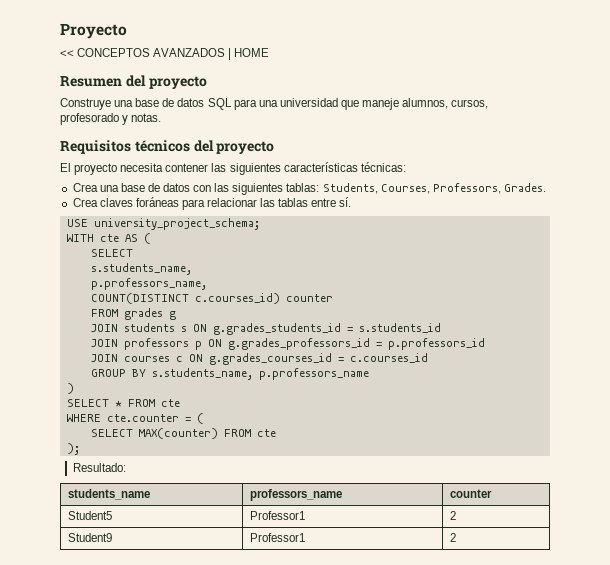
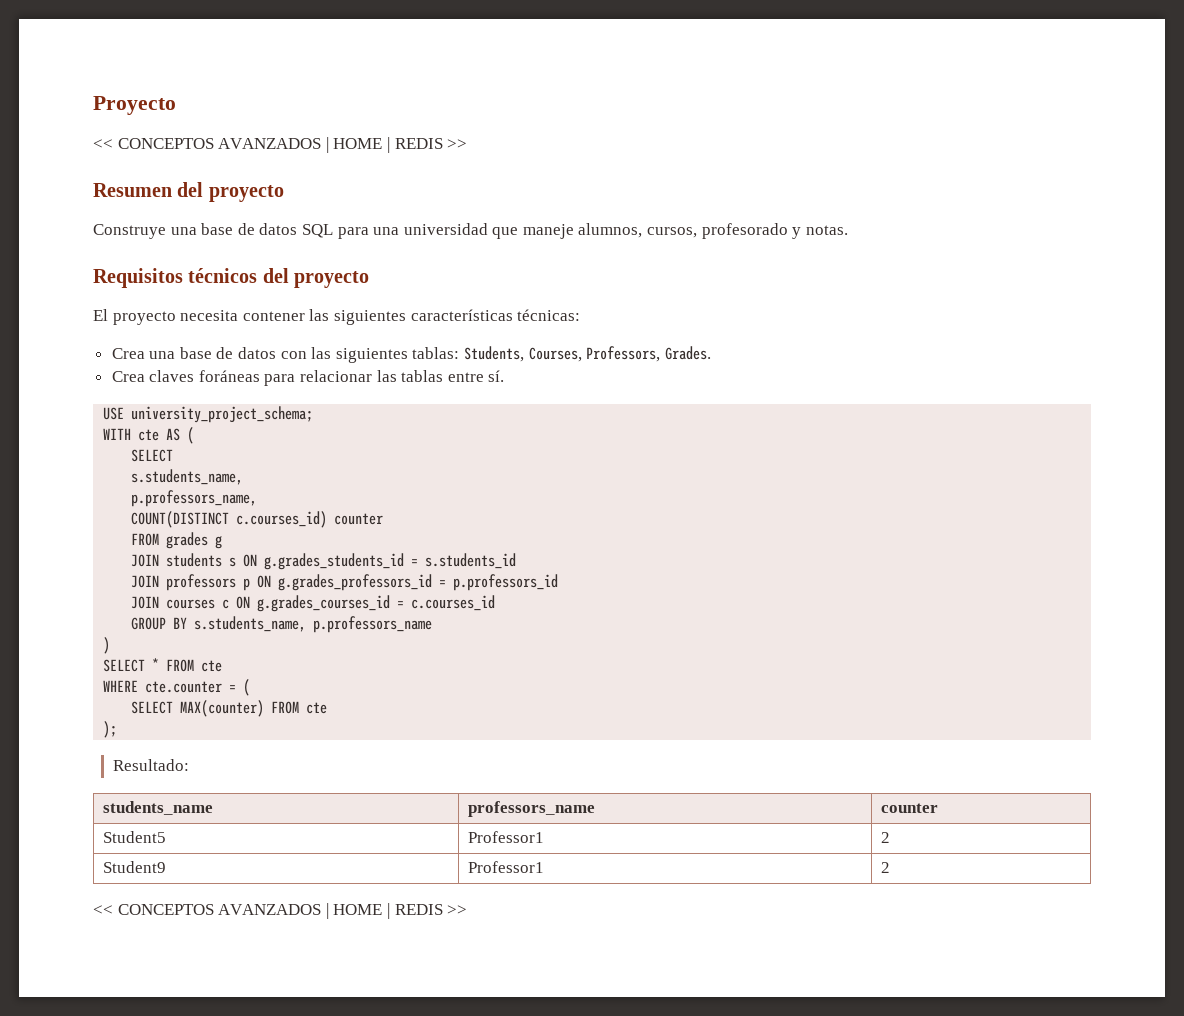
  Proyecto
- << CONCEPTOS AVANZADOS | HOME
+ << CONCEPTOS AVANZADOS | HOME | REDIS >>
  Student9 | Professor1 | 2
+ << CONCEPTOS AVANZADOS | HOME | REDIS >>

